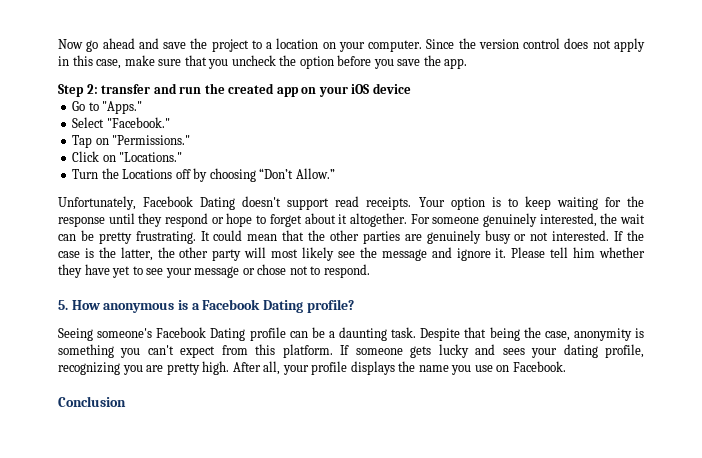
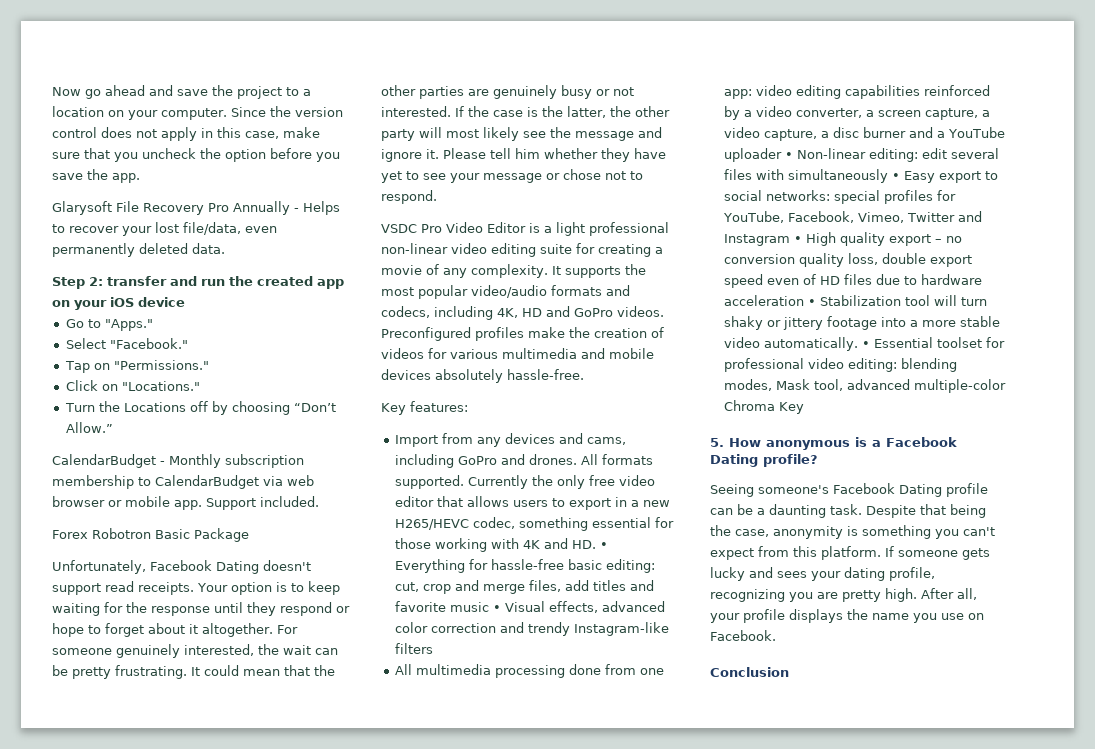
+ Glarysoft File Recovery Pro Annually - Helps to recover your lost file/data, even permanently deleted data.
+ CalendarBudget - Monthly subscription membership to CalendarBudget via web browser or mobile app. Support included.
+ Forex Robotron Basic Package
+ VSDC Pro Video Editor is a light professional non-linear video editing suite for creating a movie of any complexity. It supports the most popular video/audio formats and codecs, including 4K, HD and GoPro videos. Preconfigured profiles make the creation of videos for various multimedia and mobile devices absolutely hassle-free.
+ Key features:
+ Import from any devices and cams, including GoPro and drones. All formats supported. Сurrently the only free video editor that allows users to export in a new H265/HEVC codec, something essential for those working with 4K and HD. • Everything for hassle-free basic editing: cut, crop and merge files, add titles and favorite music • Visual effects, advanced color correction and trendy Instagram-like filters
+ All multimedia processing done from one app: video editing capabilities reinforced by a video converter, a screen capture, a video capture, a disc burner and a YouTube uploader • Non-linear editing: edit several files with simultaneously • Easy export to social networks: special profiles for YouTube, Facebook, Vimeo, Twitter and Instagram • High quality export – no conversion quality loss, double export speed even of HD files due to hardware acceleration • Stabilization tool will turn shaky or jittery footage into a more stable video automatically. • Essential toolset for professional video editing: blending modes, Mask tool, advanced multiple-color Chroma Key

